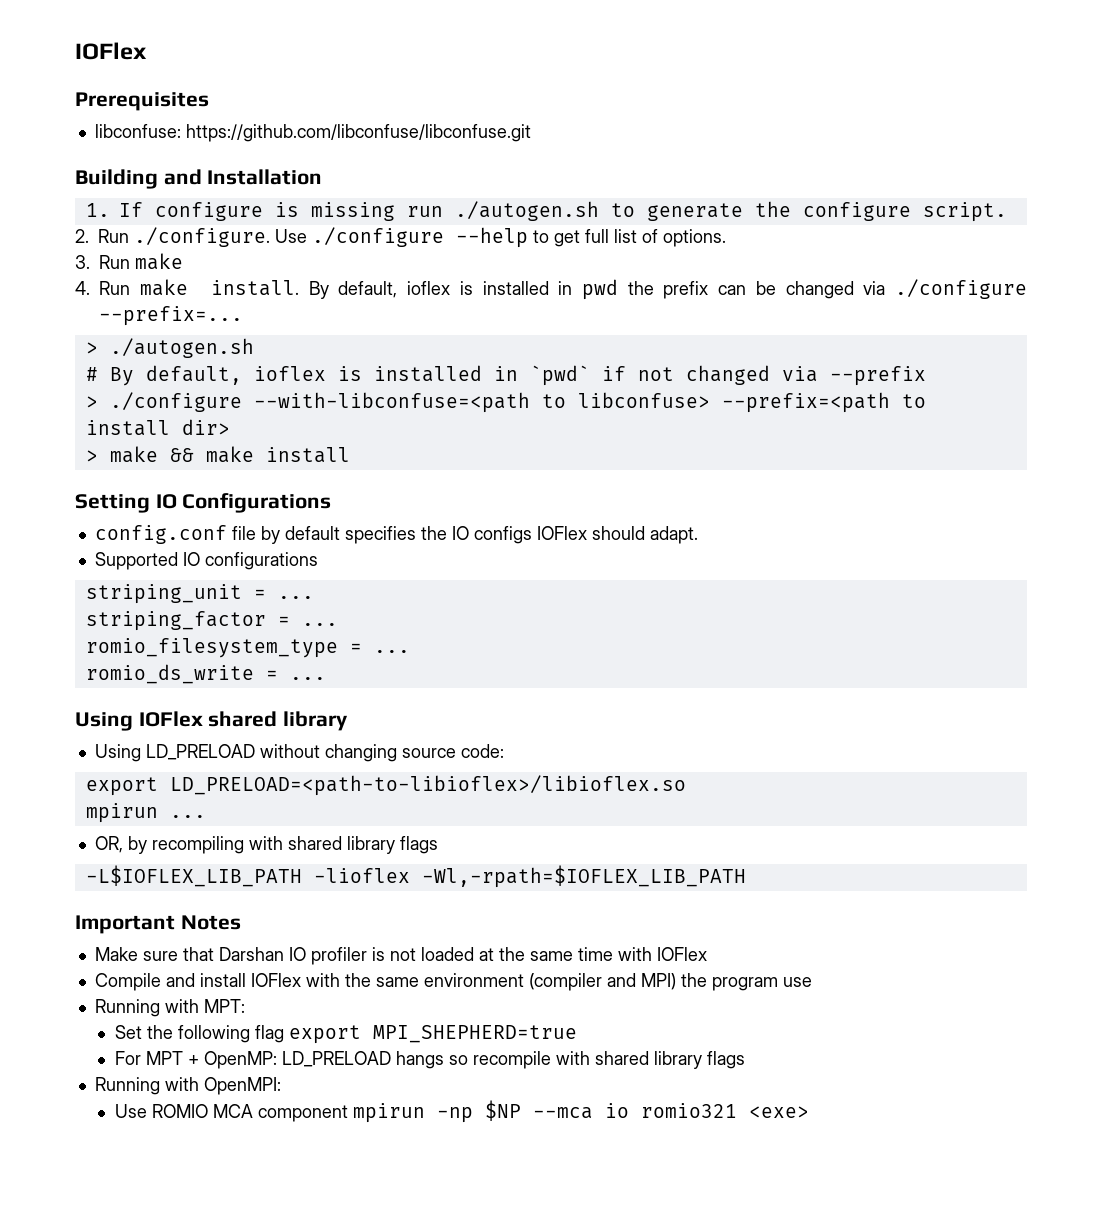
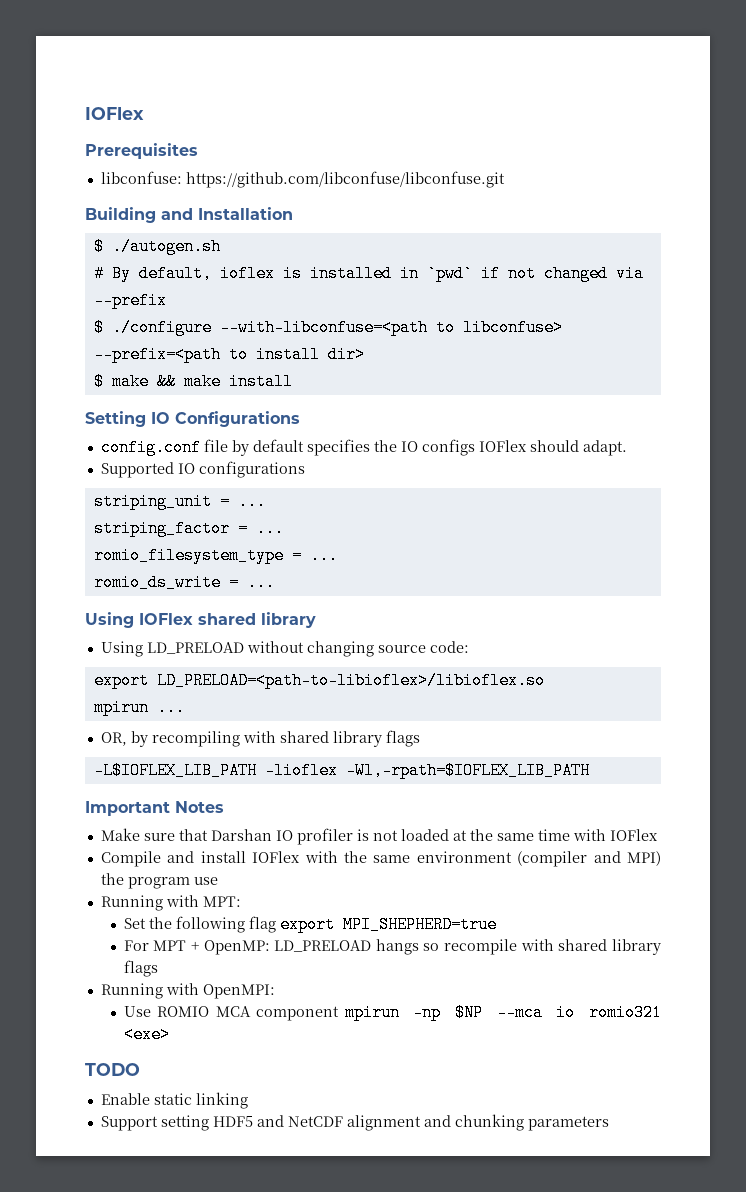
- 1. If configure is missing run ./autogen.sh to generate the configure script.
- 2. Run ./configure. Use ./configure --help to get full list of options.
- 3. Run make
- 4. Run make install. By default, ioflex is installed in pwd the prefix can be changed via ./configure --prefix=...
- > ./autogen.sh
+ $ ./autogen.sh
- > ./configure --with-libconfuse=<path to libconfuse> --prefix=<path to install dir>
+ $ ./configure --with-libconfuse=<path to libconfuse> --prefix=<path to install dir>
- > make && make install
+ $ make && make install
+ TODO
+ Enable static linking
+ Support setting HDF5 and NetCDF alignment and chunking parameters

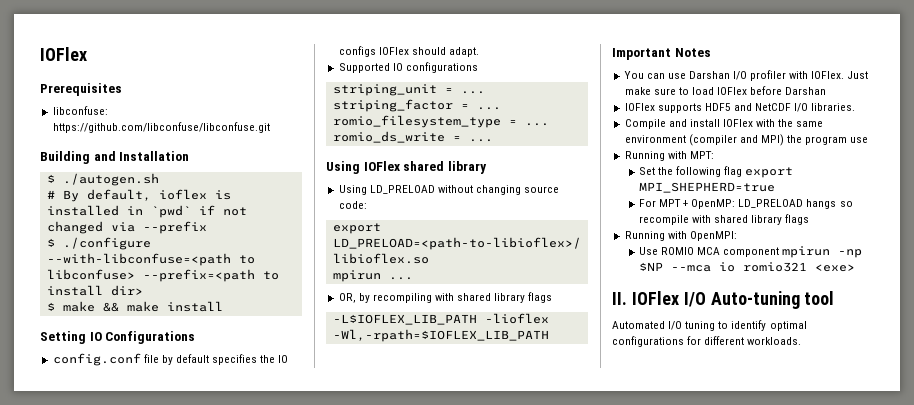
- Make sure that Darshan IO profiler is not loaded at the same time with IOFlex
+ You can use Darshan I/O profiler with IOFlex. Just make sure to load IOFlex before Darshan
+ IOFlex supports HDF5 and NetCDF I/O libraries.
- TODO
- Enable static linking
- Support setting HDF5 and NetCDF alignment and chunking parameters
+ II. IOFlex I/O Auto-tuning tool
+ Automated I/O tuning to identify optimal configurations for different workloads.

